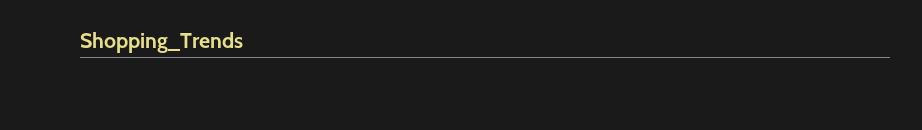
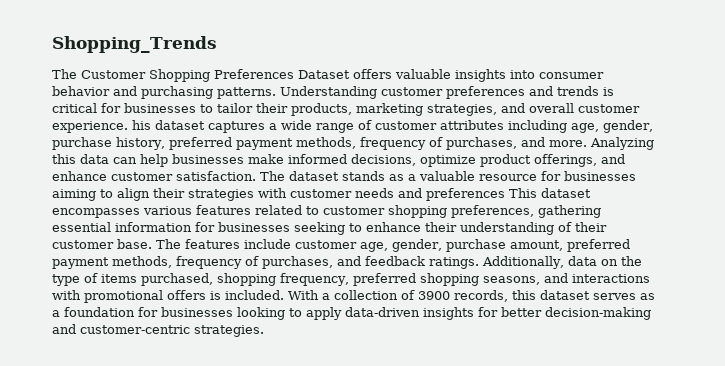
+ The Customer Shopping Preferences Dataset offers valuable insights into consumer behavior and purchasing patterns. Understanding customer preferences and trends is critical for businesses to tailor their products, marketing strategies, and overall customer experience. his dataset captures a wide range of customer attributes including age, gender, purchase history, preferred payment methods, frequency of purchases, and more. Analyzing this data can help businesses make informed decisions, optimize product offerings, and enhance customer satisfaction. The dataset stands as a valuable resource for businesses aiming to align their strategies with customer needs and preferences This dataset encompasses various features related to customer shopping preferences, gathering essential information for businesses seeking to enhance their understanding of their customer base. The features include customer age, gender, purchase amount, preferred payment methods, frequency of purchases, and feedback ratings. Additionally, data on the type of items purchased, shopping frequency, preferred shopping seasons, and interactions with promotional offers is included. With a collection of 3900 records, this dataset serves as a foundation for businesses looking to apply data-driven insights for better decision-making and customer-centric strategies.

